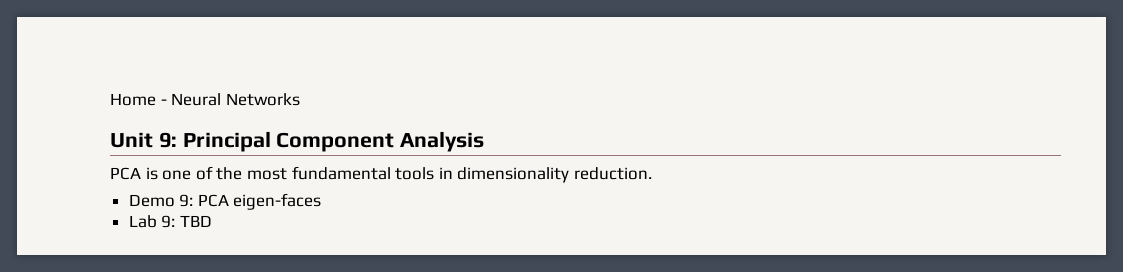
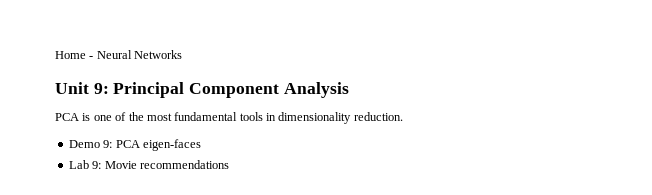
- Lab 9: TBD
+ Lab 9: Movie recommendations

